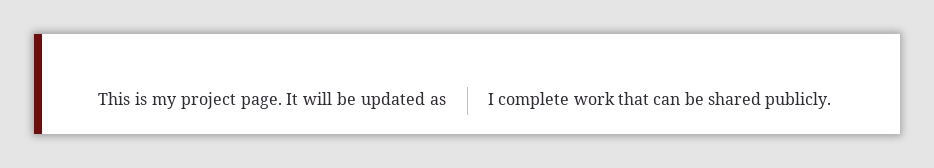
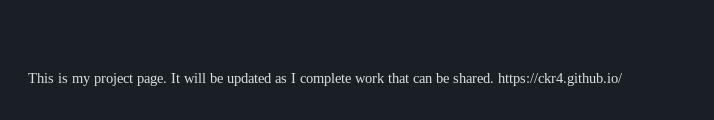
- It will be updated as I complete work that can be shared publicly.
+ It will be updated as I complete work that can be shared. https://ckr4.github.io/

